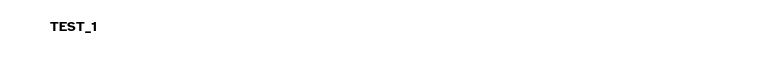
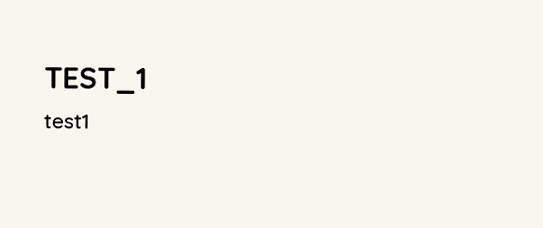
+ test1

